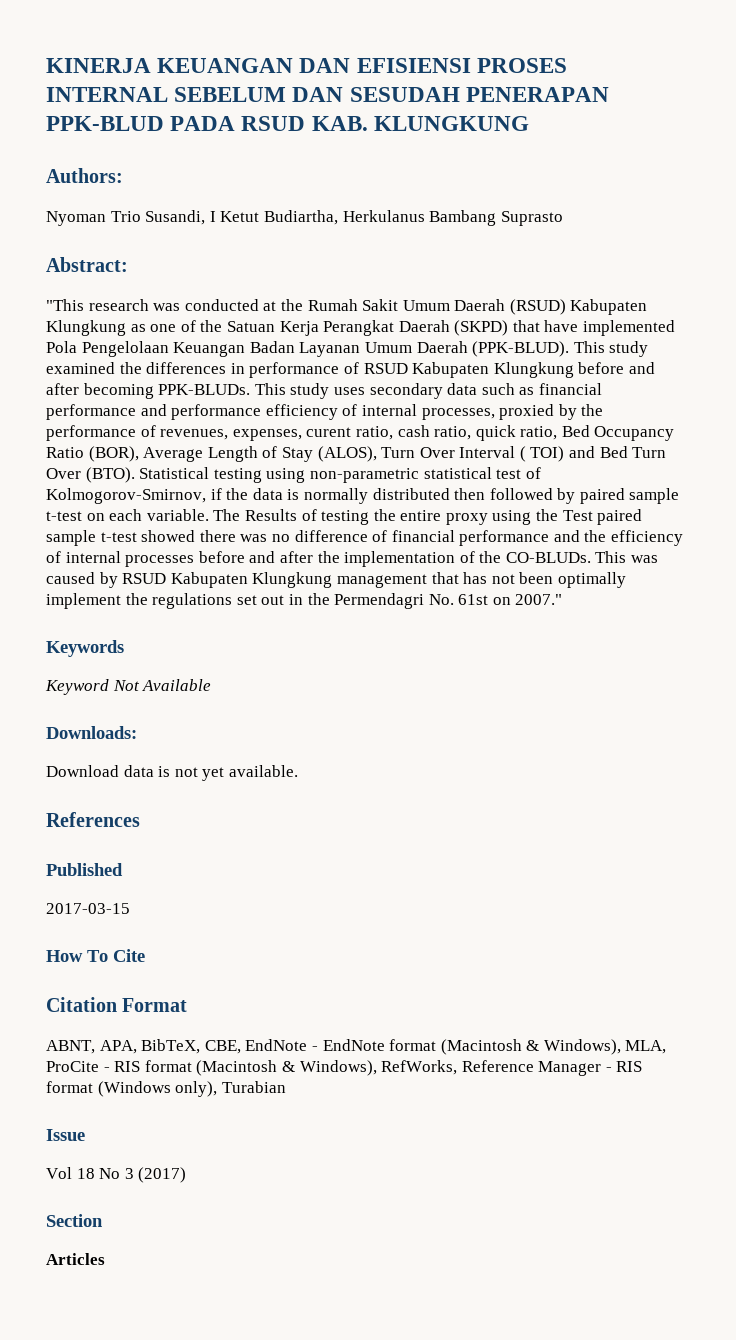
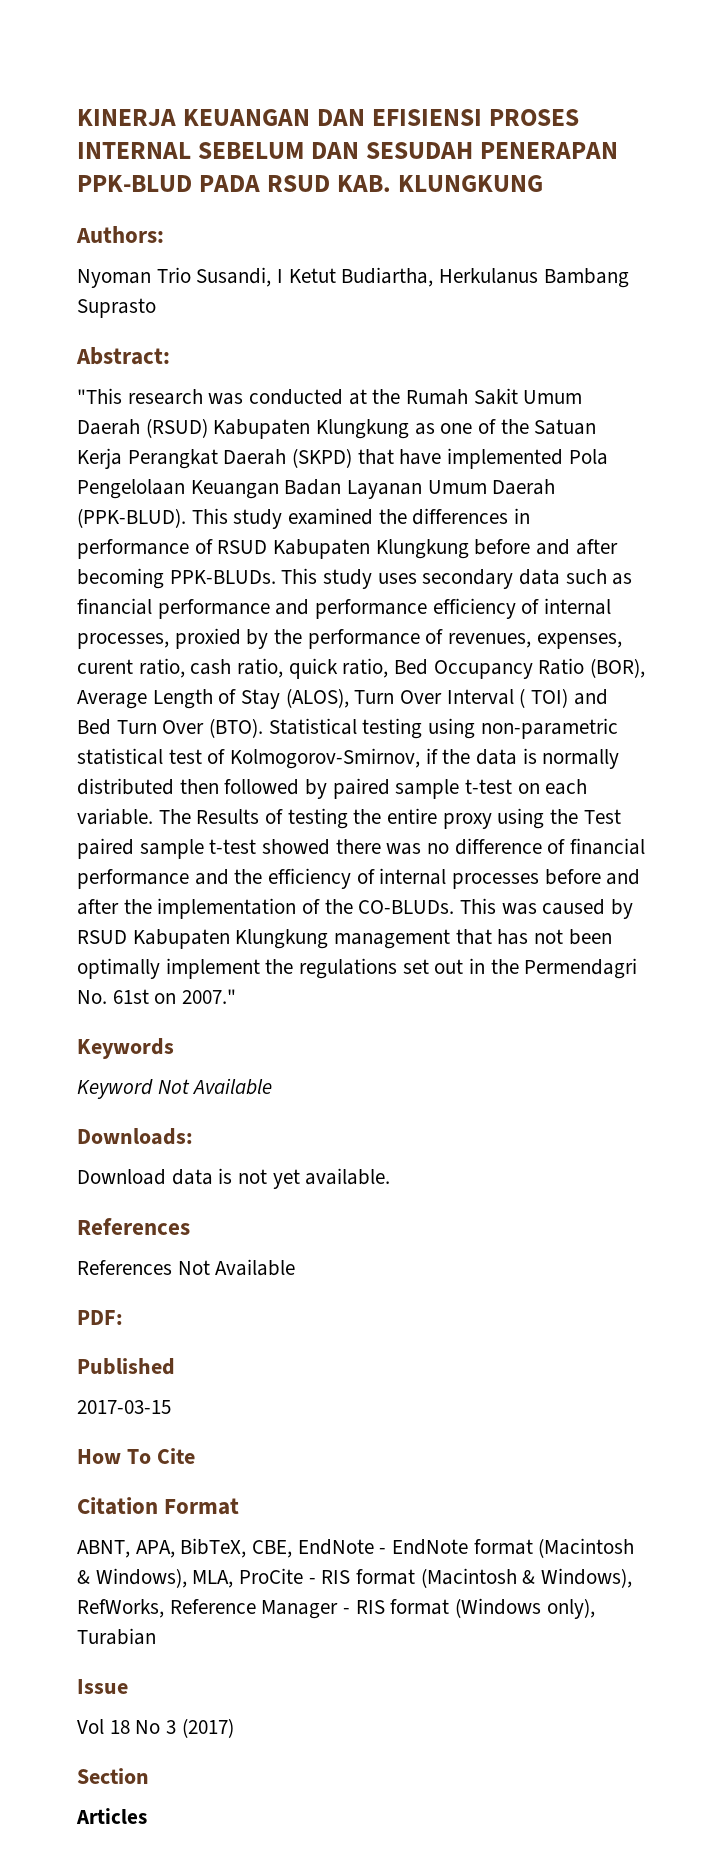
+ References Not Available
+ PDF:

